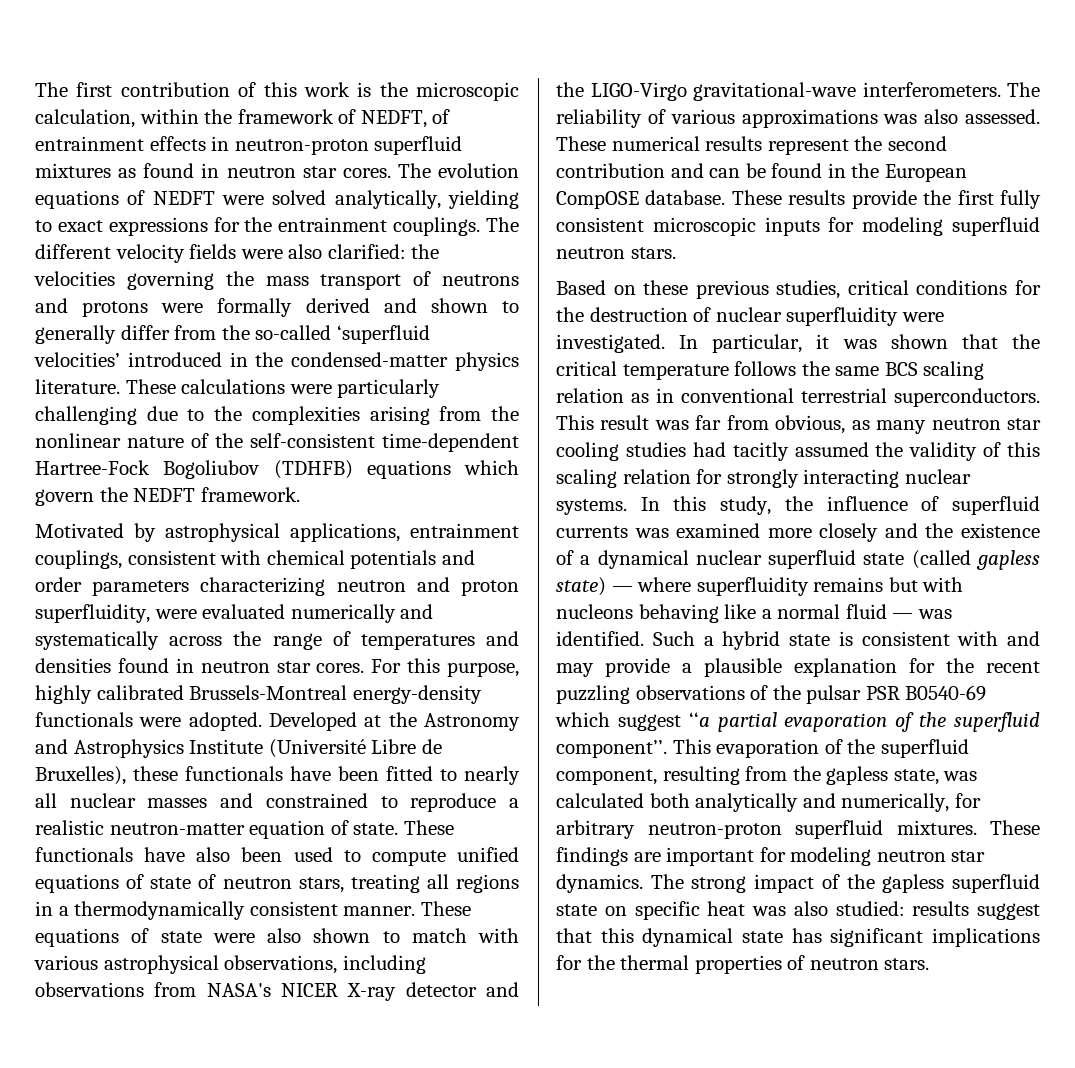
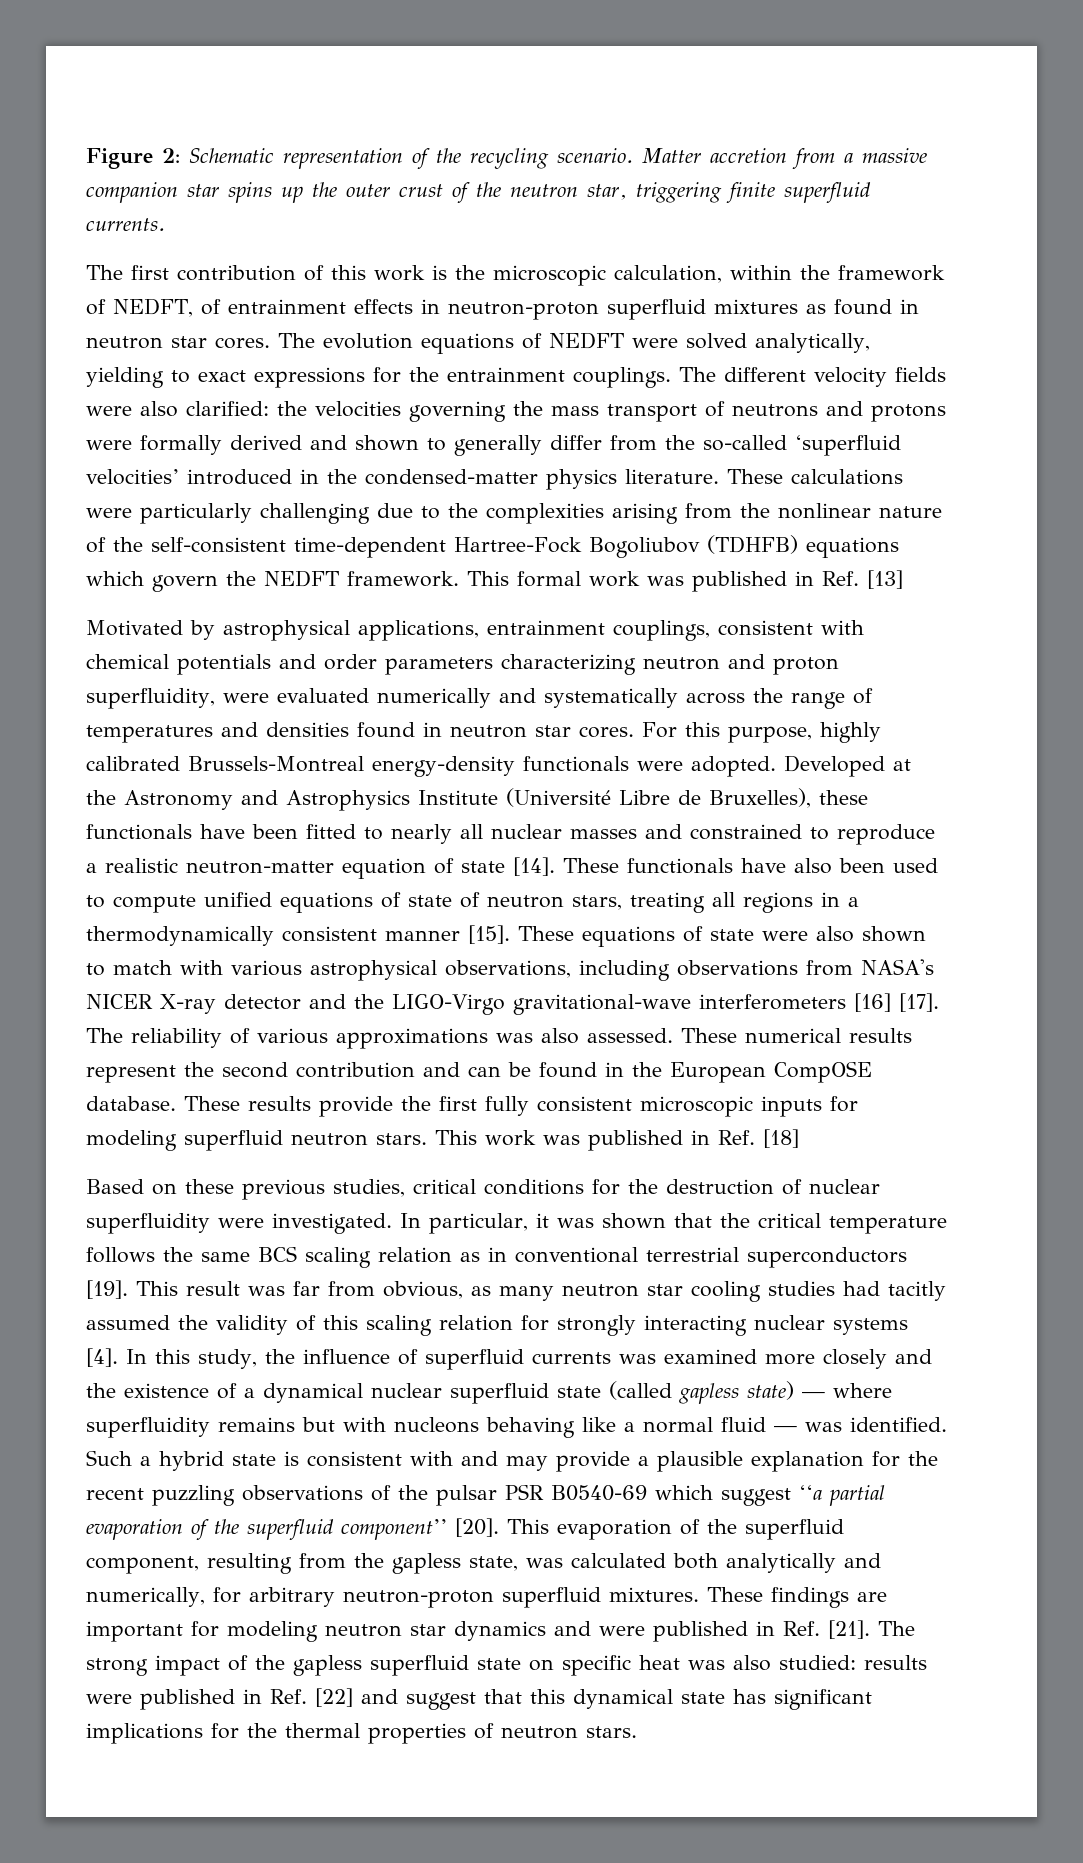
+ Figure 2: Schematic representation of the recycling scenario. Matter accretion from a massive companion star spins up the outer crust of the neutron star, triggering finite superfluid currents.
+ This formal work was published in Ref. [13]
- Developed at the Astronomy and Astrophysics Institute (Université Libre de Bruxelles), these functionals have been fitted to nearly all nuclear masses and constrained to reproduce a realistic neutron-matter equation of state.
+ Developed at the Astronomy and Astrophysics Institute (Université Libre de Bruxelles), these functionals have been fitted to nearly all nuclear masses and constrained to reproduce a realistic neutron-matter equation of state [14].
- These functionals have also been used to compute unified equations of state of neutron stars, treating all regions in a thermodynamically consistent manner.
+ These functionals have also been used to compute unified equations of state of neutron stars, treating all regions in a thermodynamically consistent manner [15].
- These equations of state were also shown to match with various astrophysical observations, including observations from NASA's NICER X-ray detector and the LIGO-Virgo gravitational-wave interferometers.
+ These equations of state were also shown to match with various astrophysical observations, including observations from NASA's NICER X-ray detector and the LIGO-Virgo gravitational-wave interferometers [16] [17].
+ This work was published in Ref. [18]
- In particular, it was shown that the critical temperature follows the same BCS scaling relation as in conventional terrestrial superconductors.
+ In particular, it was shown that the critical temperature follows the same BCS scaling relation as in conventional terrestrial superconductors [19].
- This result was far from obvious, as many neutron star cooling studies had tacitly assumed the validity of this scaling relation for strongly interacting nuclear systems.
+ This result was far from obvious, as many neutron star cooling studies had tacitly assumed the validity of this scaling relation for strongly interacting nuclear systems [4].
- Such a hybrid state is consistent with and may provide a plausible explanation for the recent puzzling observations of the pulsar PSR B0540-69 which suggest ‘‘a partial evaporation of the superfluid component’’.
+ Such a hybrid state is consistent with and may provide a plausible explanation for the recent puzzling observations of the pulsar PSR B0540-69 which suggest ‘‘a partial evaporation of the superfluid component’’ [20].
- These findings are important for modeling neutron star dynamics.
+ These findings are important for modeling neutron star dynamics and were published in Ref. [21].
- The strong impact of the gapless superfluid state on specific heat was also studied: results suggest that this dynamical state has significant implications for the thermal properties of neutron stars.
+ The strong impact of the gapless superfluid state on specific heat was also studied: results were published in Ref. [22] and suggest that this dynamical state has significant implications for the thermal properties of neutron stars.

